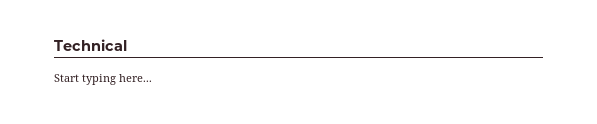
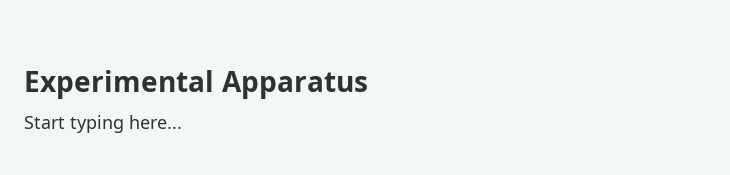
- Technical
+ Experimental Apparatus

